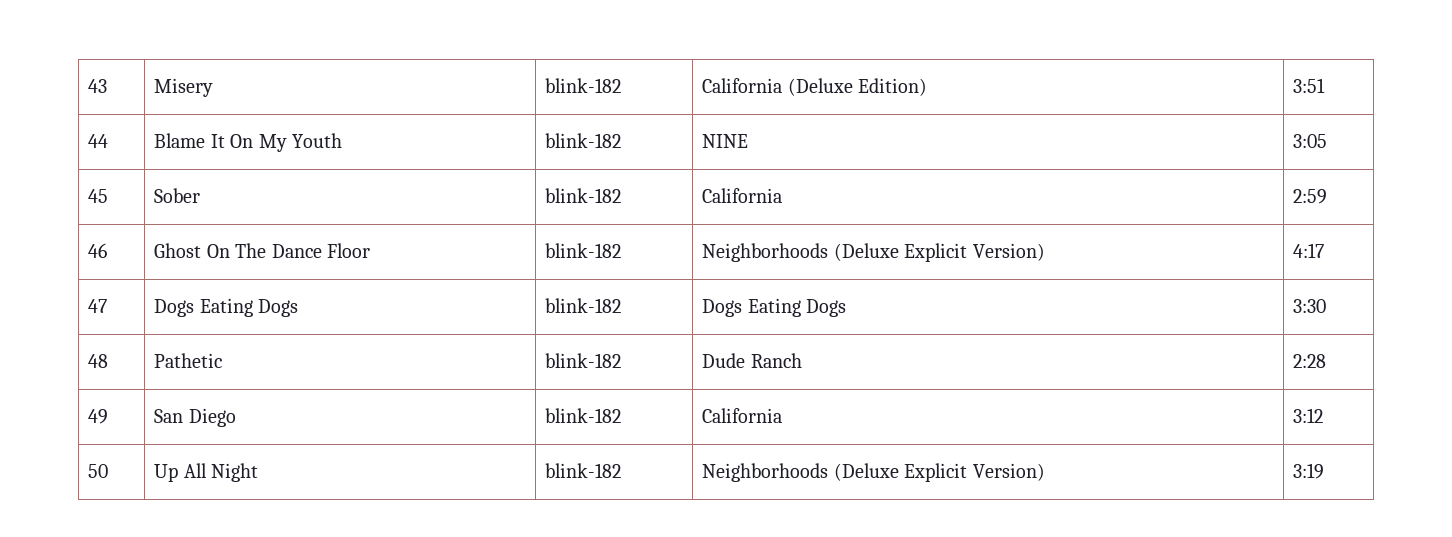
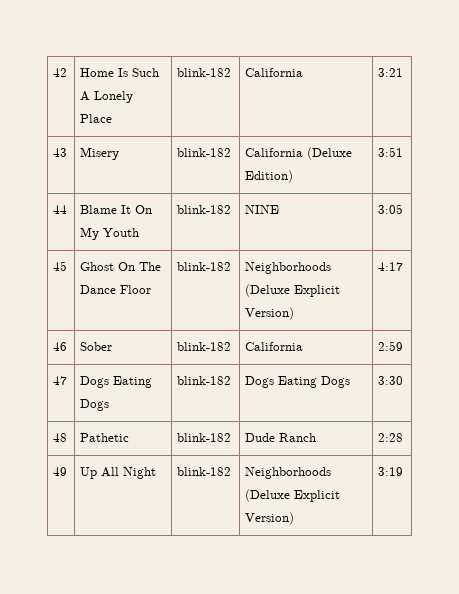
+ 42 | Home Is Such A Lonely Place | blink-182 | California | 3:21
- 45 | Sober | blink-182 | California | 2:59
- 46 | Ghost On The Dance Floor | blink-182 | Neighborhoods (Deluxe Explicit Version) | 4:17
+ 45 | Ghost On The Dance Floor | blink-182 | Neighborhoods (Deluxe Explicit Version) | 4:17
+ 46 | Sober | blink-182 | California | 2:59
- 49 | San Diego | blink-182 | California | 3:12
- 50 | Up All Night | blink-182 | Neighborhoods (Deluxe Explicit Version) | 3:19
+ 49 | Up All Night | blink-182 | Neighborhoods (Deluxe Explicit Version) | 3:19

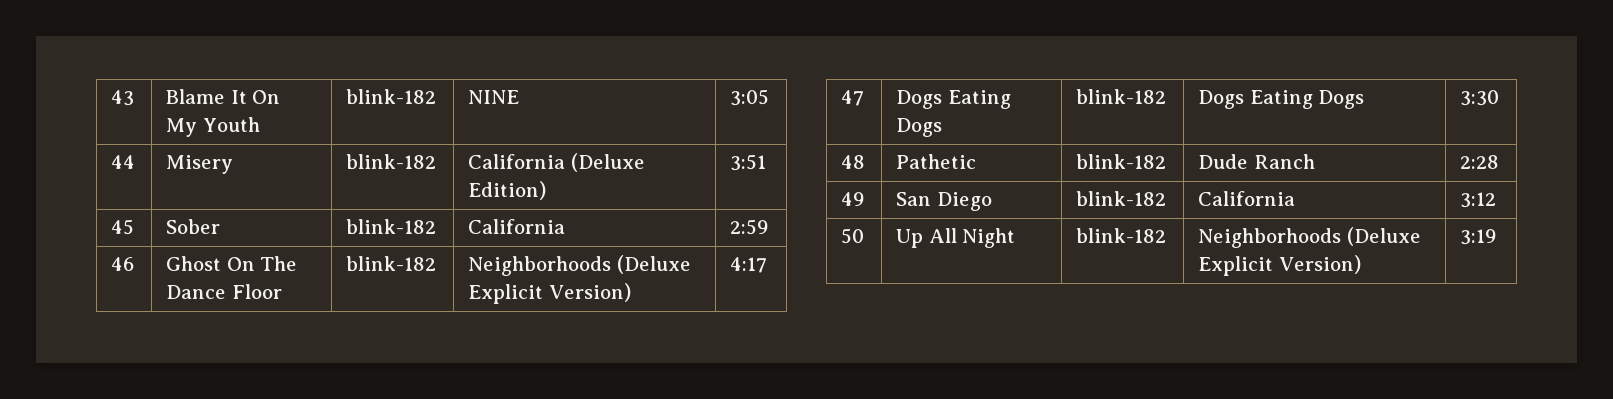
- 42 | Home Is Such A Lonely Place | blink-182 | California | 3:21
- 43 | Misery | blink-182 | California (Deluxe Edition) | 3:51
- 44 | Blame It On My Youth | blink-182 | NINE | 3:05
+ 43 | Blame It On My Youth | blink-182 | NINE | 3:05
- 45 | Ghost On The Dance Floor | blink-182 | Neighborhoods (Deluxe Explicit Version) | 4:17
+ 44 | Misery | blink-182 | California (Deluxe Edition) | 3:51
+ 45 | Sober | blink-182 | California | 2:59
+ 46 | Ghost On The Dance Floor | blink-182 | Neighborhoods (Deluxe Explicit Version) | 4:17
- 46 | Sober | blink-182 | California | 2:59
- 49 | Up All Night | blink-182 | Neighborhoods (Deluxe Explicit Version) | 3:19
+ 49 | San Diego | blink-182 | California | 3:12
+ 50 | Up All Night | blink-182 | Neighborhoods (Deluxe Explicit Version) | 3:19

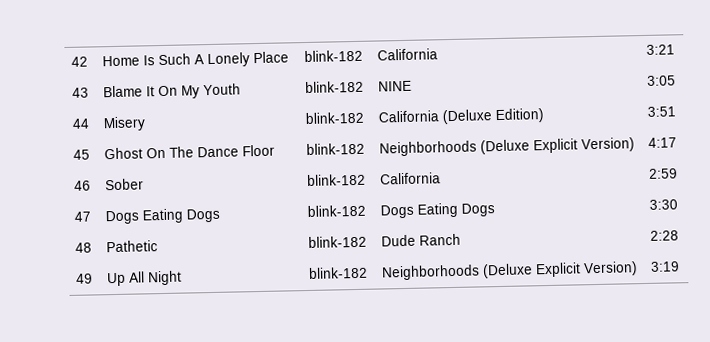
+ 42 | Home Is Such A Lonely Place | blink-182 | California | 3:21
- 45 | Sober | blink-182 | California | 2:59
- 46 | Ghost On The Dance Floor | blink-182 | Neighborhoods (Deluxe Explicit Version) | 4:17
+ 45 | Ghost On The Dance Floor | blink-182 | Neighborhoods (Deluxe Explicit Version) | 4:17
+ 46 | Sober | blink-182 | California | 2:59
- 49 | San Diego | blink-182 | California | 3:12
- 50 | Up All Night | blink-182 | Neighborhoods (Deluxe Explicit Version) | 3:19
+ 49 | Up All Night | blink-182 | Neighborhoods (Deluxe Explicit Version) | 3:19

